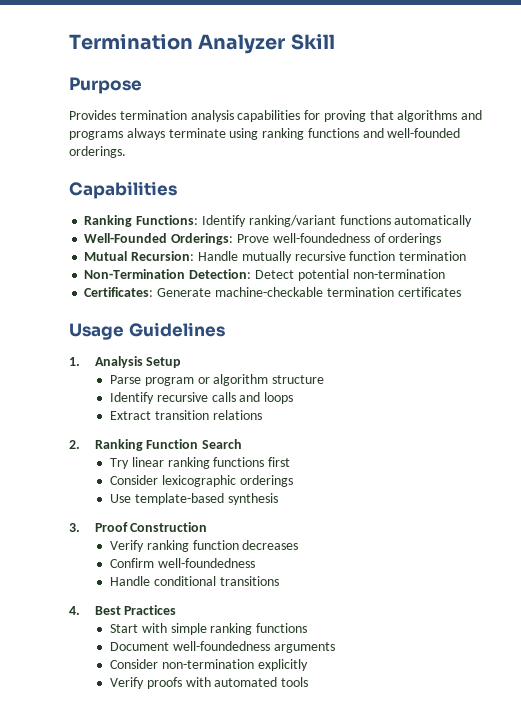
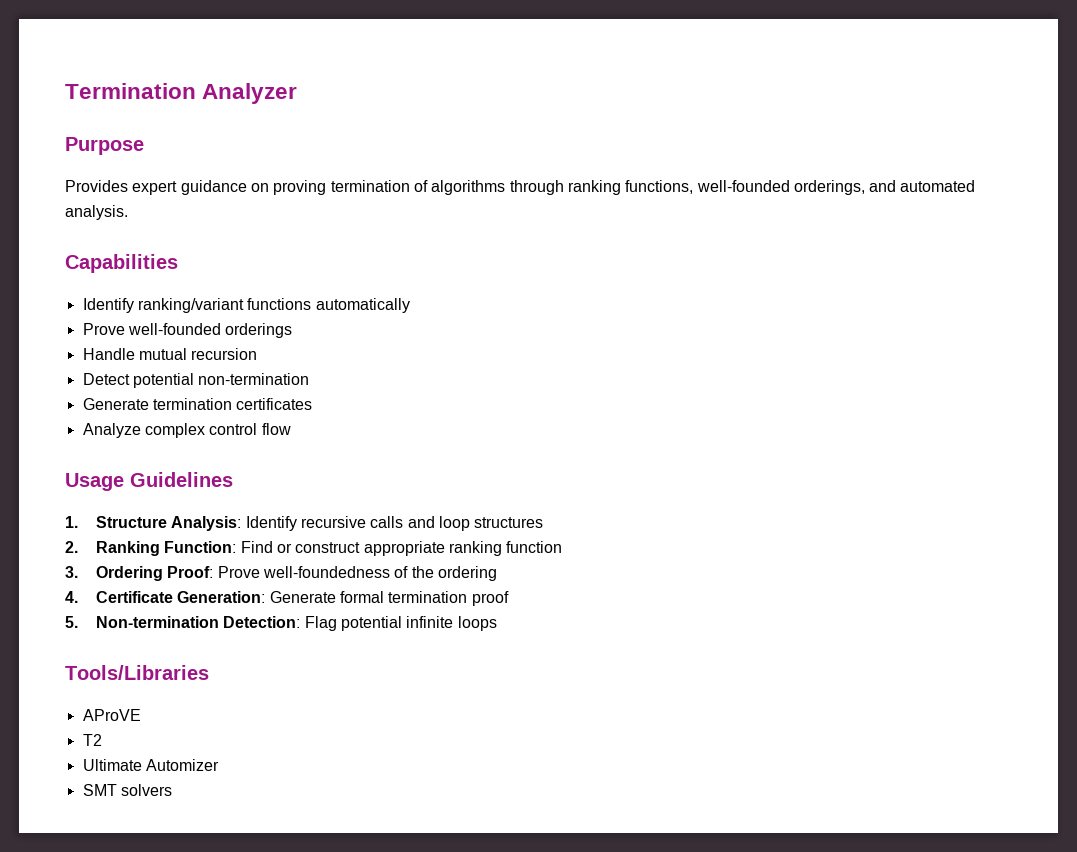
- Termination Analyzer Skill
+ Termination Analyzer
- Provides termination analysis capabilities for proving that algorithms and programs always terminate using ranking functions and well-founded orderings.
+ Provides expert guidance on proving termination of algorithms through ranking functions, well-founded orderings, and automated analysis.
- Ranking Functions: Identify ranking/variant functions automatically
+ Identify ranking/variant functions automatically
- Well-Founded Orderings: Prove well-foundedness of orderings
- Mutual Recursion: Handle mutually recursive function termination
- Non-Termination Detection: Detect potential non-termination
+ Prove well-founded orderings
+ Handle mutual recursion
+ Detect potential non-termination
- Certificates: Generate machine-checkable termination certificates
+ Generate termination certificates
+ Analyze complex control flow
- 1. Analysis Setup
- Parse program or algorithm structure
- Identify recursive calls and loops
- Extract transition relations
- 2. Ranking Function Search
- Try linear ranking functions first
- Consider lexicographic orderings
- Use template-based synthesis
- 3. Proof Construction
- Verify ranking function decreases
- Confirm well-foundedness
- Handle conditional transitions
- 4. Best Practices
- Start with simple ranking functions
- Document well-foundedness arguments
- Consider non-termination explicitly
- Verify proofs with automated tools
+ 1. Structure Analysis: Identify recursive calls and loop structures
+ 2. Ranking Function: Find or construct appropriate ranking function
+ 3. Ordering Proof: Prove well-foundedness of the ordering
+ 4. Certificate Generation: Generate formal termination proof
+ 5. Non-termination Detection: Flag potential infinite loops
+ Tools/Libraries
+ AProVE
+ T2
+ Ultimate Automizer
+ SMT solvers

